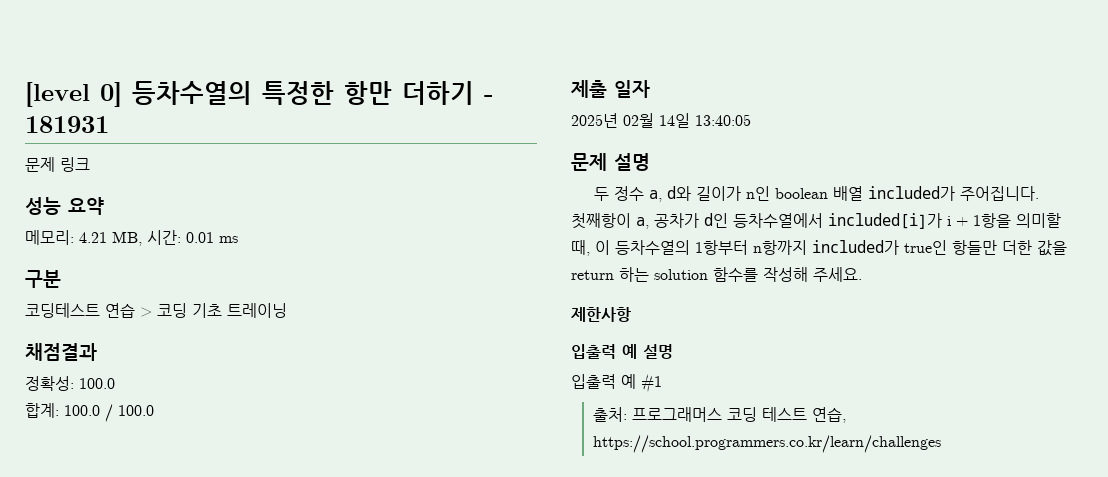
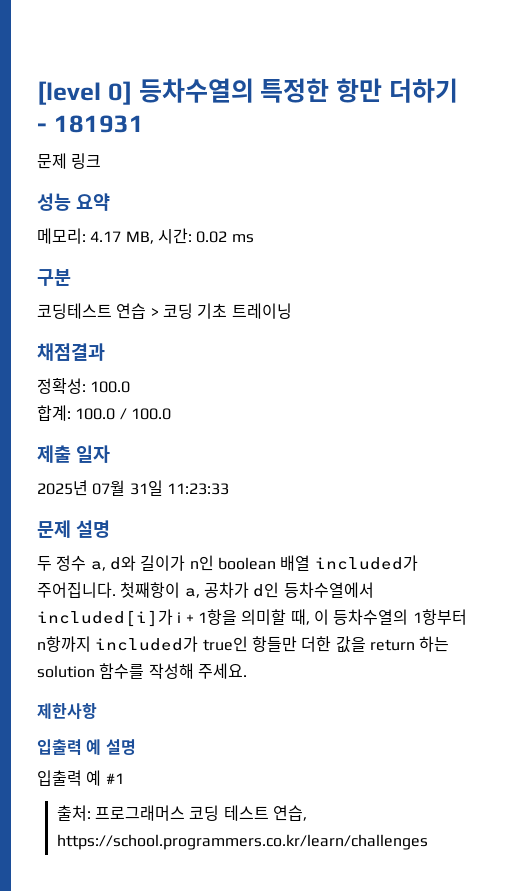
- 메모리: 4.21 MB, 시간: 0.01 ms
+ 메모리: 4.17 MB, 시간: 0.02 ms
- 2025년 02월 14일 13:40:05
+ 2025년 07월 31일 11:23:33

